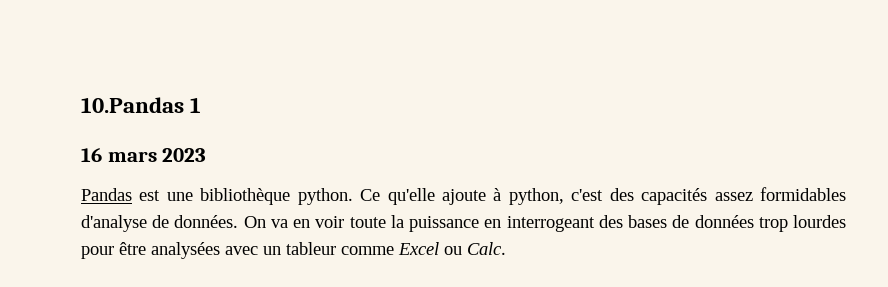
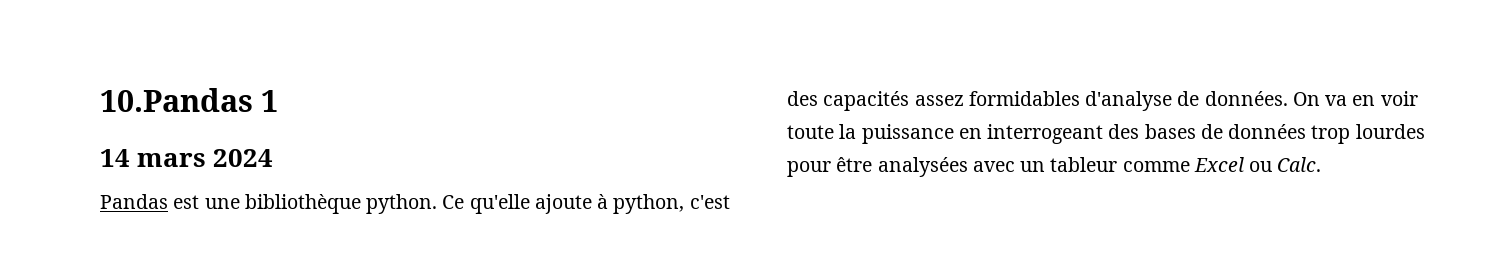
- 16 mars 2023
+ 14 mars 2024

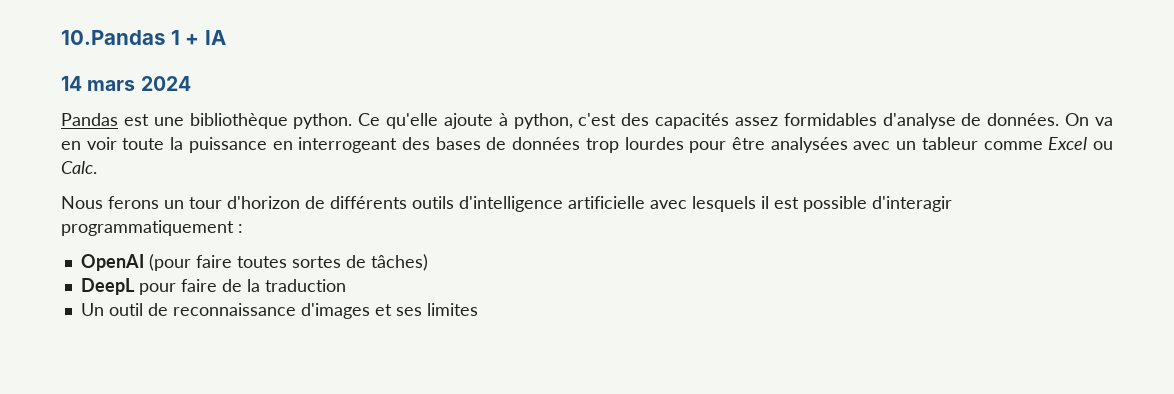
- 10.Pandas 1
+ 10.Pandas 1 + IA
+ Nous ferons un tour d'horizon de différents outils d'intelligence artificielle avec lesquels il est possible d'interagir programmatiquement :
+ OpenAI (pour faire toutes sortes de tâches)
+ DeepL pour faire de la traduction
+ Un outil de reconnaissance d'images et ses limites

